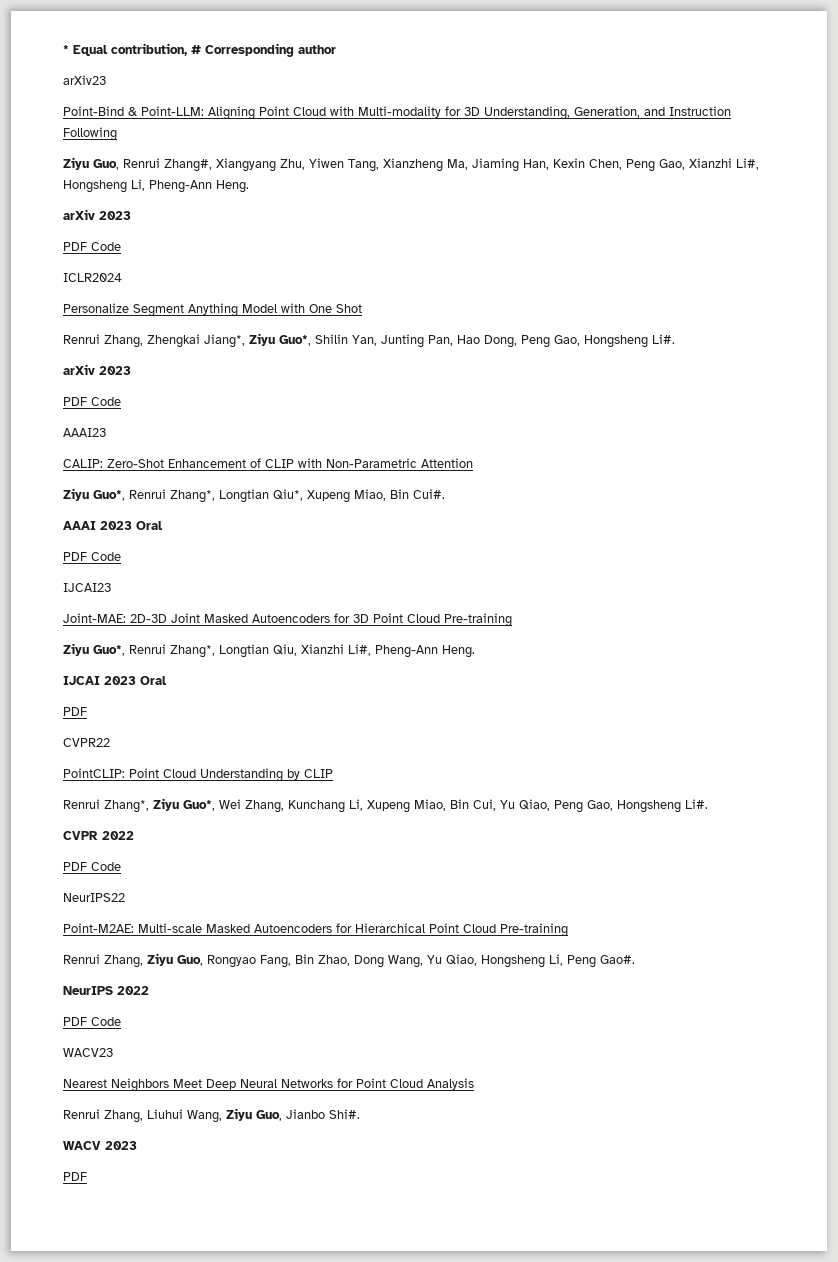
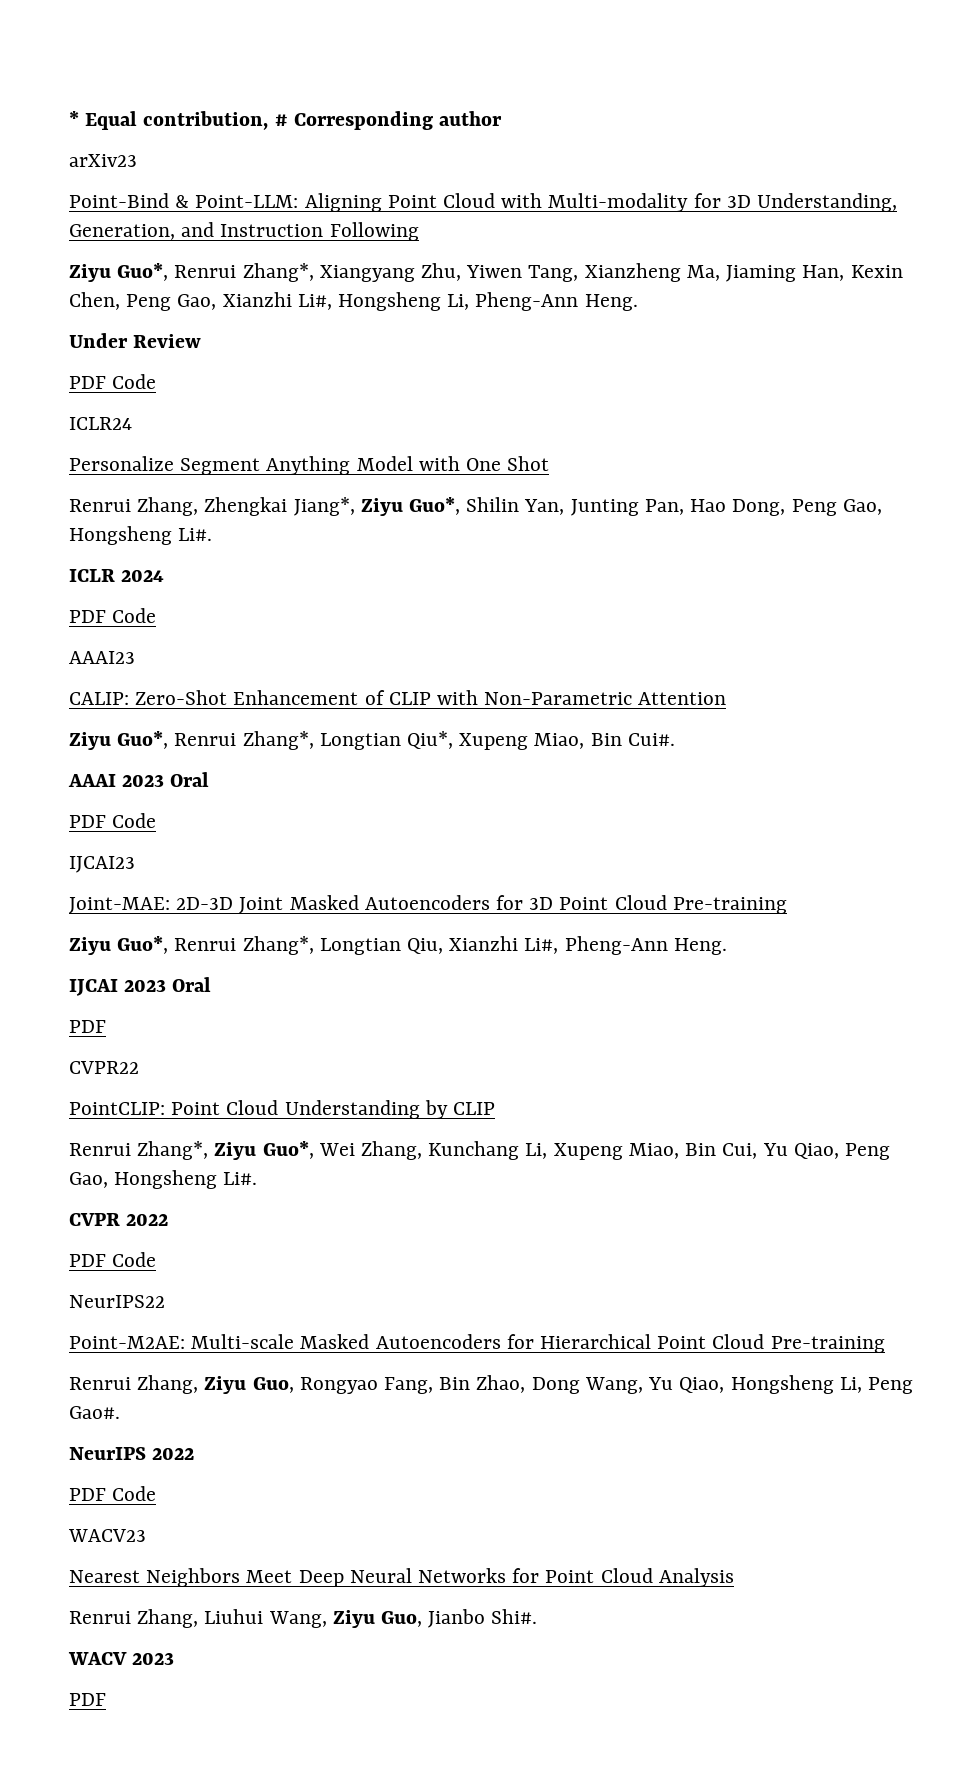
- Ziyu Guo, Renrui Zhang#, Xiangyang Zhu, Yiwen Tang, Xianzheng Ma, Jiaming Han, Kexin Chen, Peng Gao, Xianzhi Li#, Hongsheng Li, Pheng-Ann Heng.
- arXiv 2023
+ Ziyu Guo*, Renrui Zhang*, Xiangyang Zhu, Yiwen Tang, Xianzheng Ma, Jiaming Han, Kexin Chen, Peng Gao, Xianzhi Li#, Hongsheng Li, Pheng-Ann Heng.
+ Under Review
  PDF Code
- ICLR2024
+ ICLR24
  Renrui Zhang, Zhengkai Jiang*, Ziyu Guo*, Shilin Yan, Junting Pan, Hao Dong, Peng Gao, Hongsheng Li#.
- arXiv 2023
+ ICLR 2024

